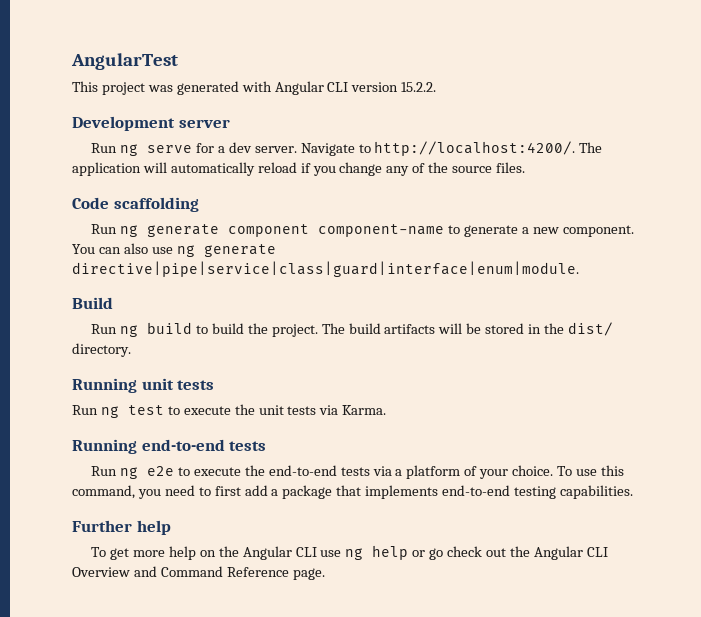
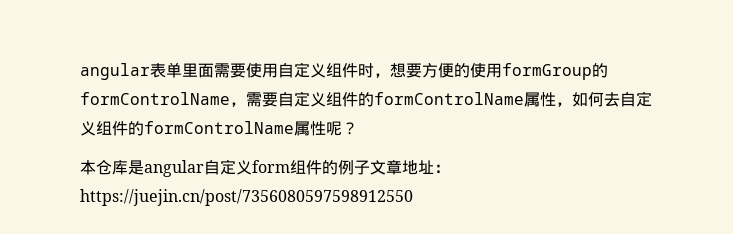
- AngularTest
- This project was generated with Angular CLI version 15.2.2.
- Development server
- Run ng serve for a dev server. Navigate to http://localhost:4200/. The application will automatically reload if you change any of the source files.
- Code scaffolding
- Run ng generate component component-name to generate a new component. You can also use ng generate directive|pipe|service|class|guard|interface|enum|module.
- Build
- Run ng build to build the project. The build artifacts will be stored in the dist/ directory.
- Running unit tests
- Run ng test to execute the unit tests via Karma.
- Running end-to-end tests
- Run ng e2e to execute the end-to-end tests via a platform of your choice. To use this command, you need to first add a package that implements end-to-end testing capabilities.
- Further help
- To get more help on the Angular CLI use ng help or go check out the Angular CLI Overview and Command Reference page.
+ angular表单里面需要使用自定义组件时，想要方便的使用formGroup的formControlName，需要自定义组件的formControlName属性，如何去自定义组件的formControlName属性呢？
+ 本仓库是angular自定义form组件的例子文章地址：https://juejin.cn/post/7356080597598912550

